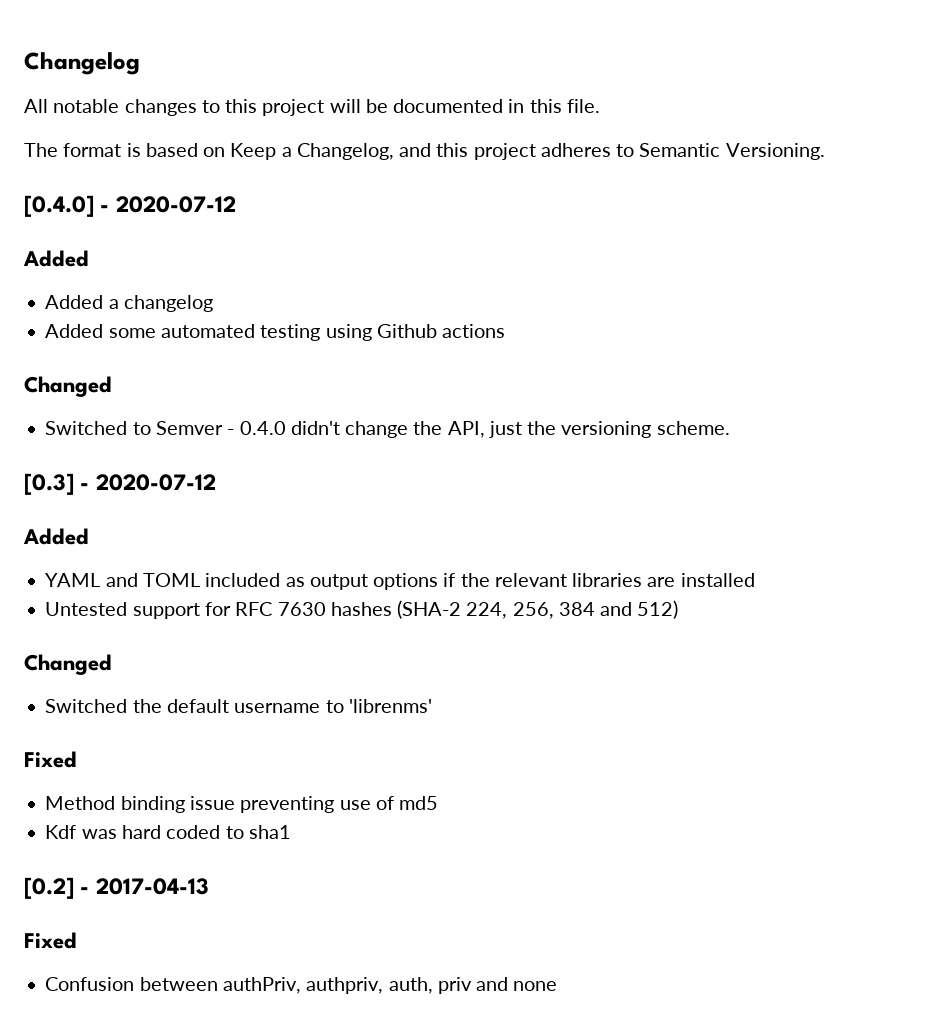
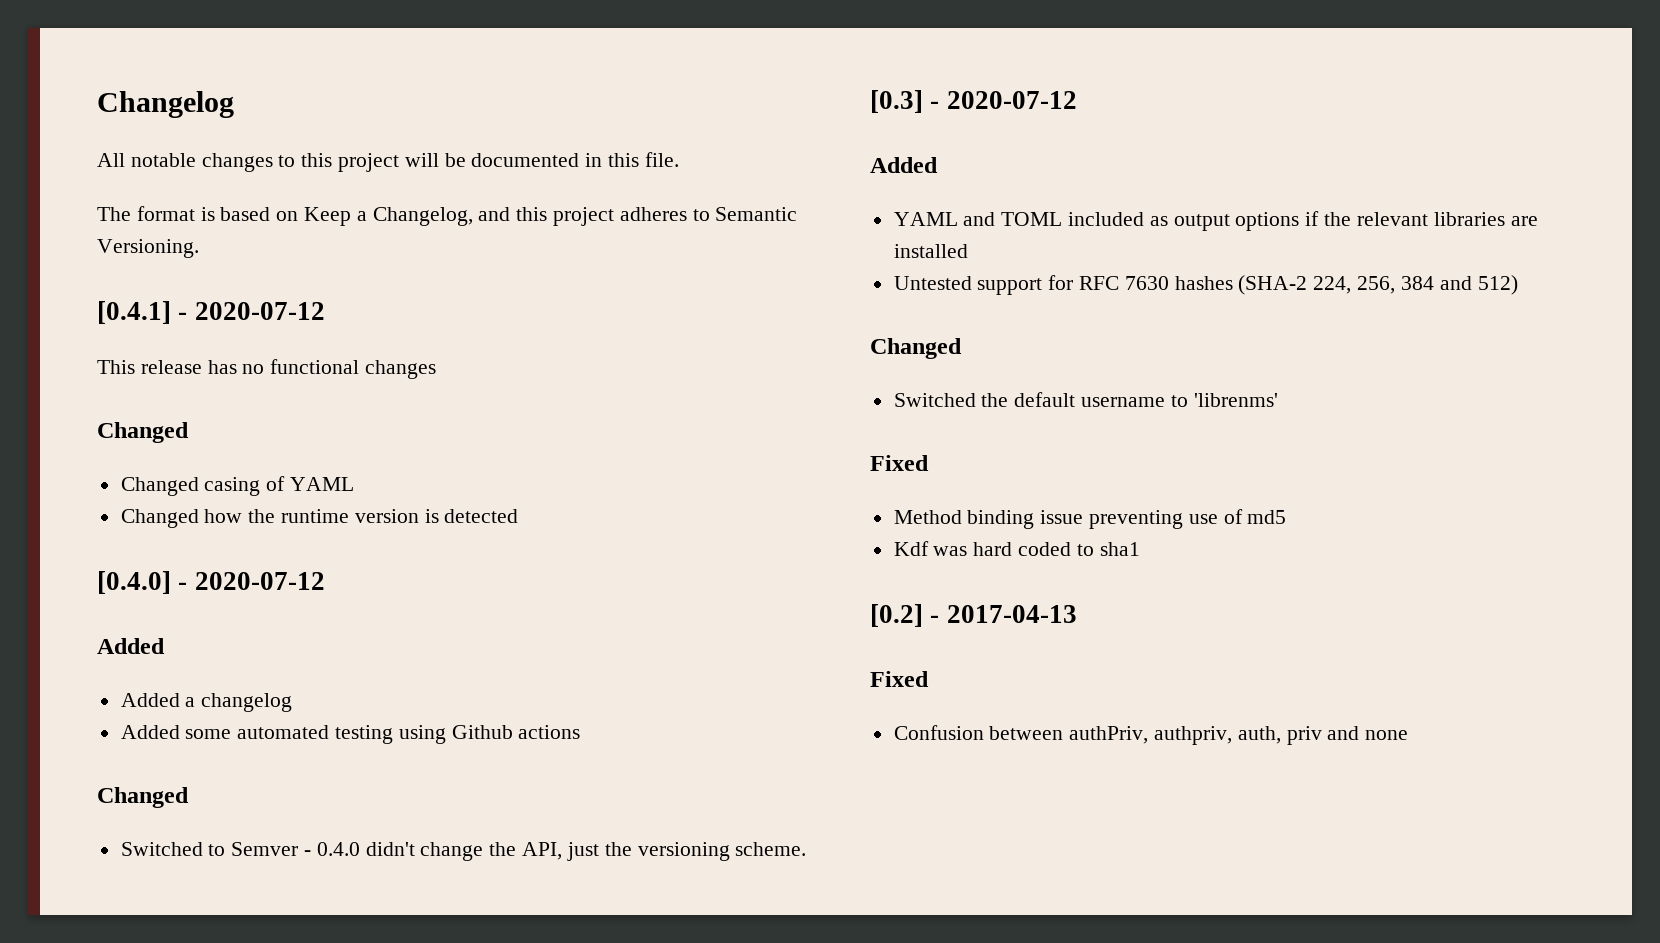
+ [0.4.1] - 2020-07-12
+ This release has no functional changes
+ Changed
+ Changed casing of YAML
+ Changed how the runtime version is detected

